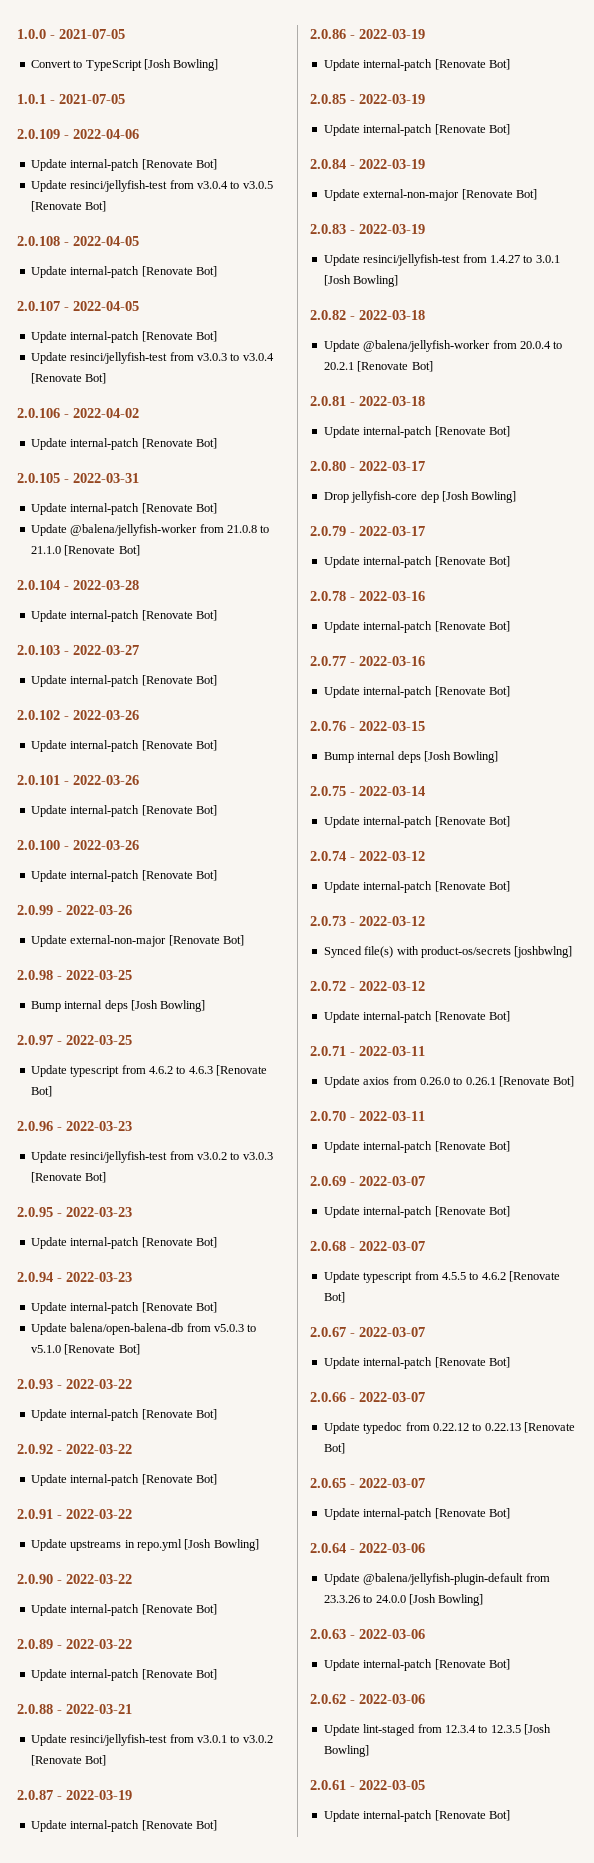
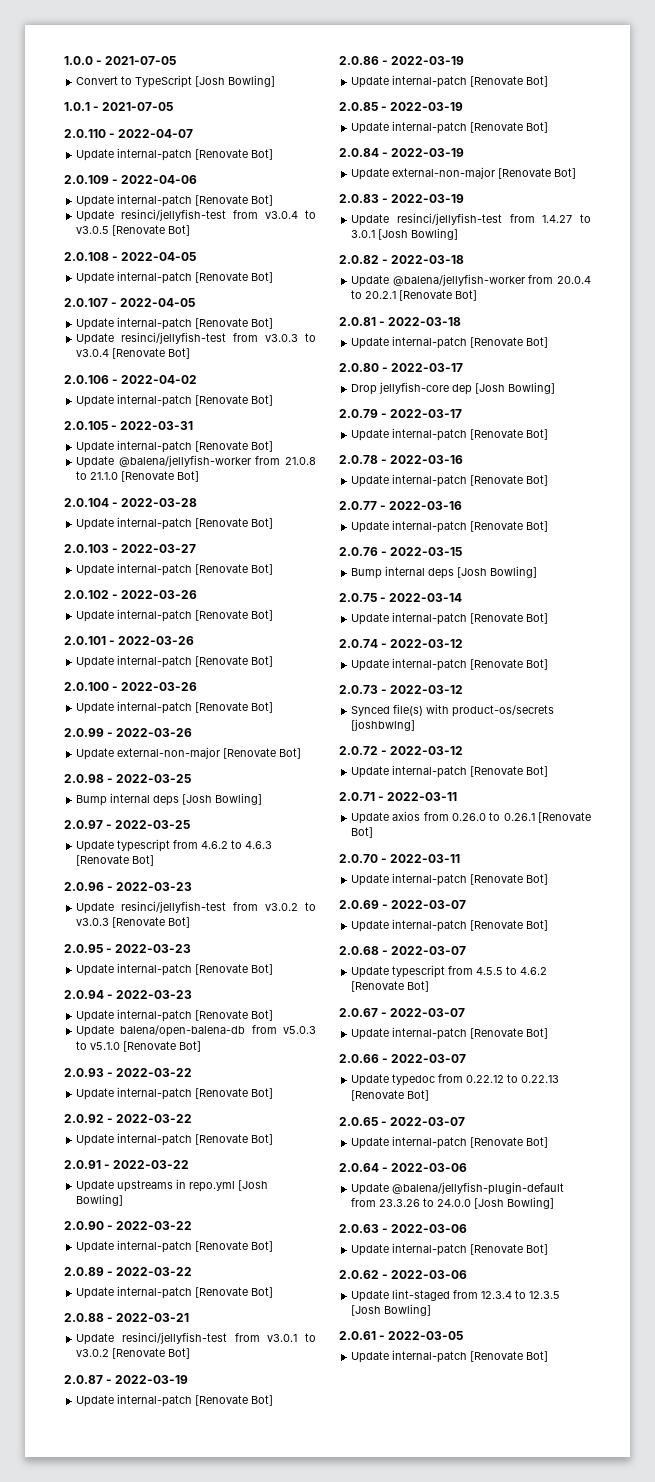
+ 2.0.110 - 2022-04-07
+ Update internal-patch [Renovate Bot]

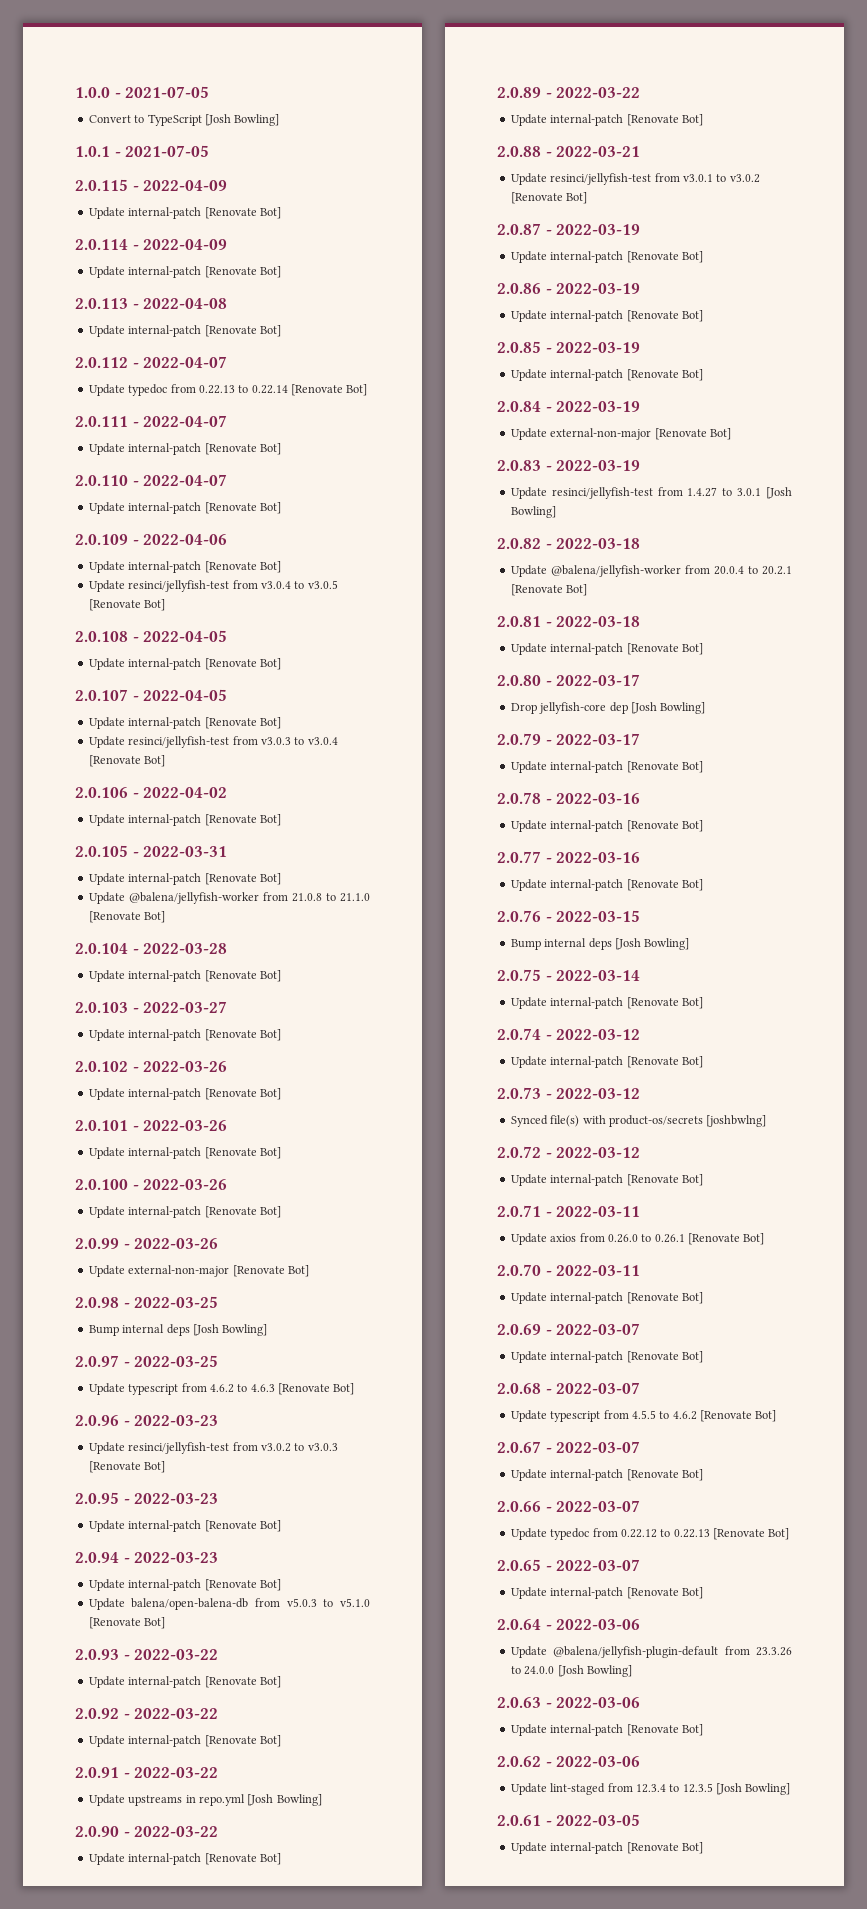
+ 2.0.115 - 2022-04-09
+ Update internal-patch [Renovate Bot]
+ 2.0.114 - 2022-04-09
+ Update internal-patch [Renovate Bot]
+ 2.0.113 - 2022-04-08
+ Update internal-patch [Renovate Bot]
+ 2.0.112 - 2022-04-07
+ Update typedoc from 0.22.13 to 0.22.14 [Renovate Bot]
+ 2.0.111 - 2022-04-07
+ Update internal-patch [Renovate Bot]

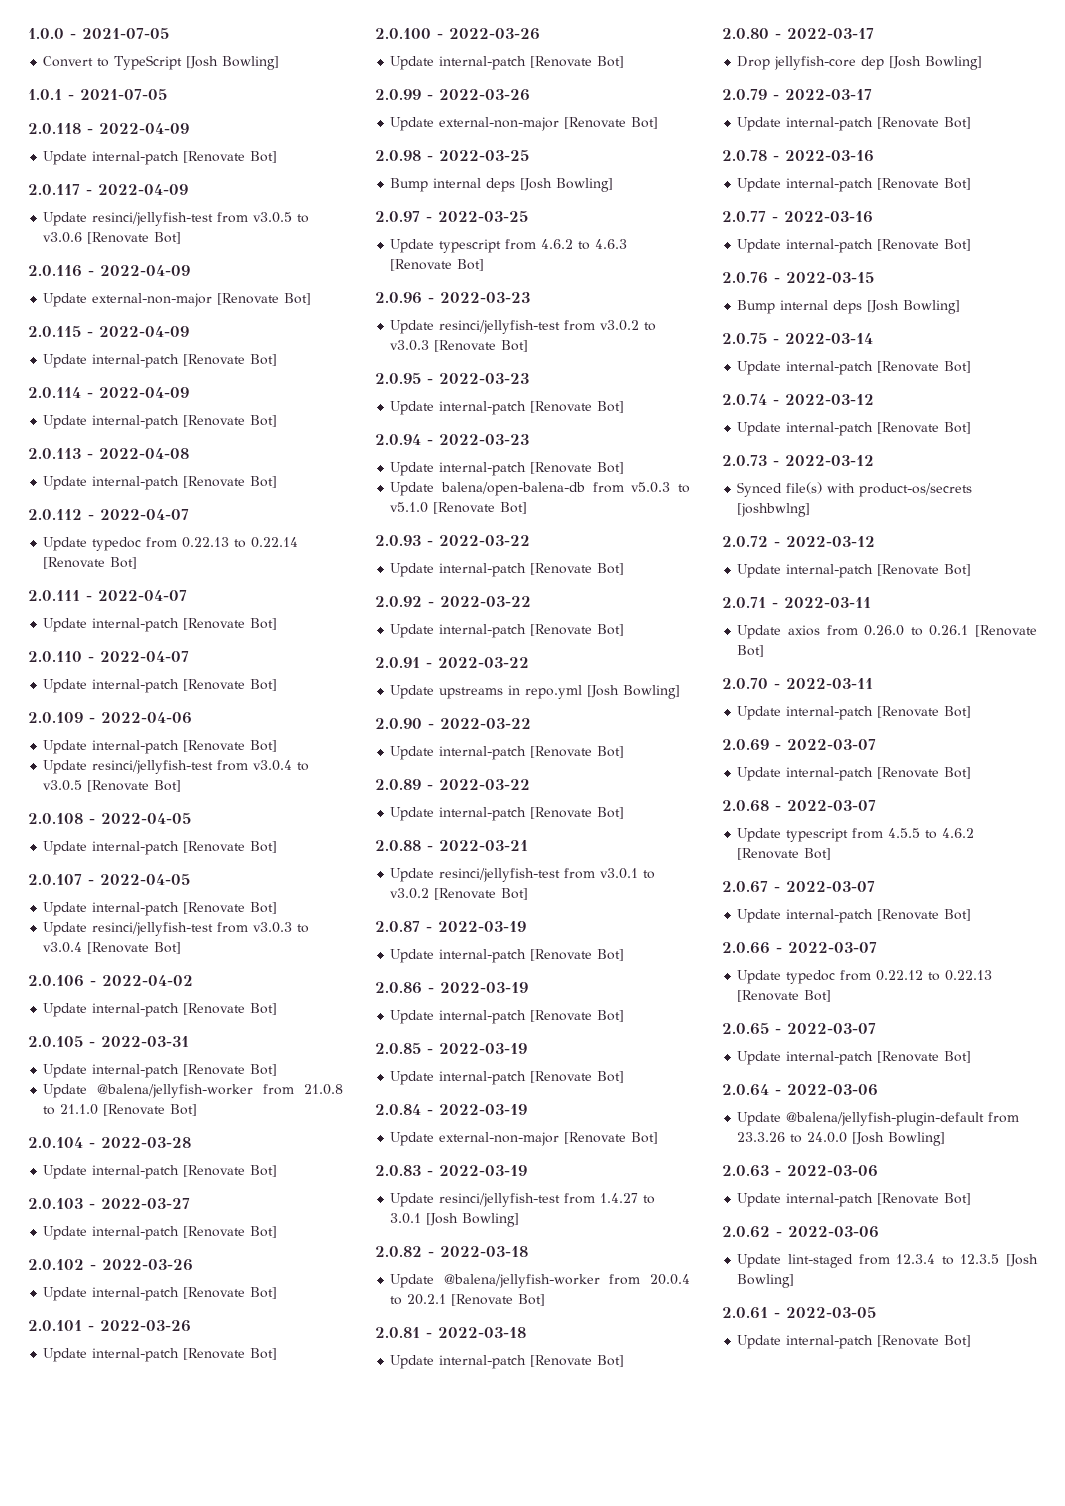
+ 2.0.118 - 2022-04-09
+ Update internal-patch [Renovate Bot]
+ 2.0.117 - 2022-04-09
+ Update resinci/jellyfish-test from v3.0.5 to v3.0.6 [Renovate Bot]
+ 2.0.116 - 2022-04-09
+ Update external-non-major [Renovate Bot]

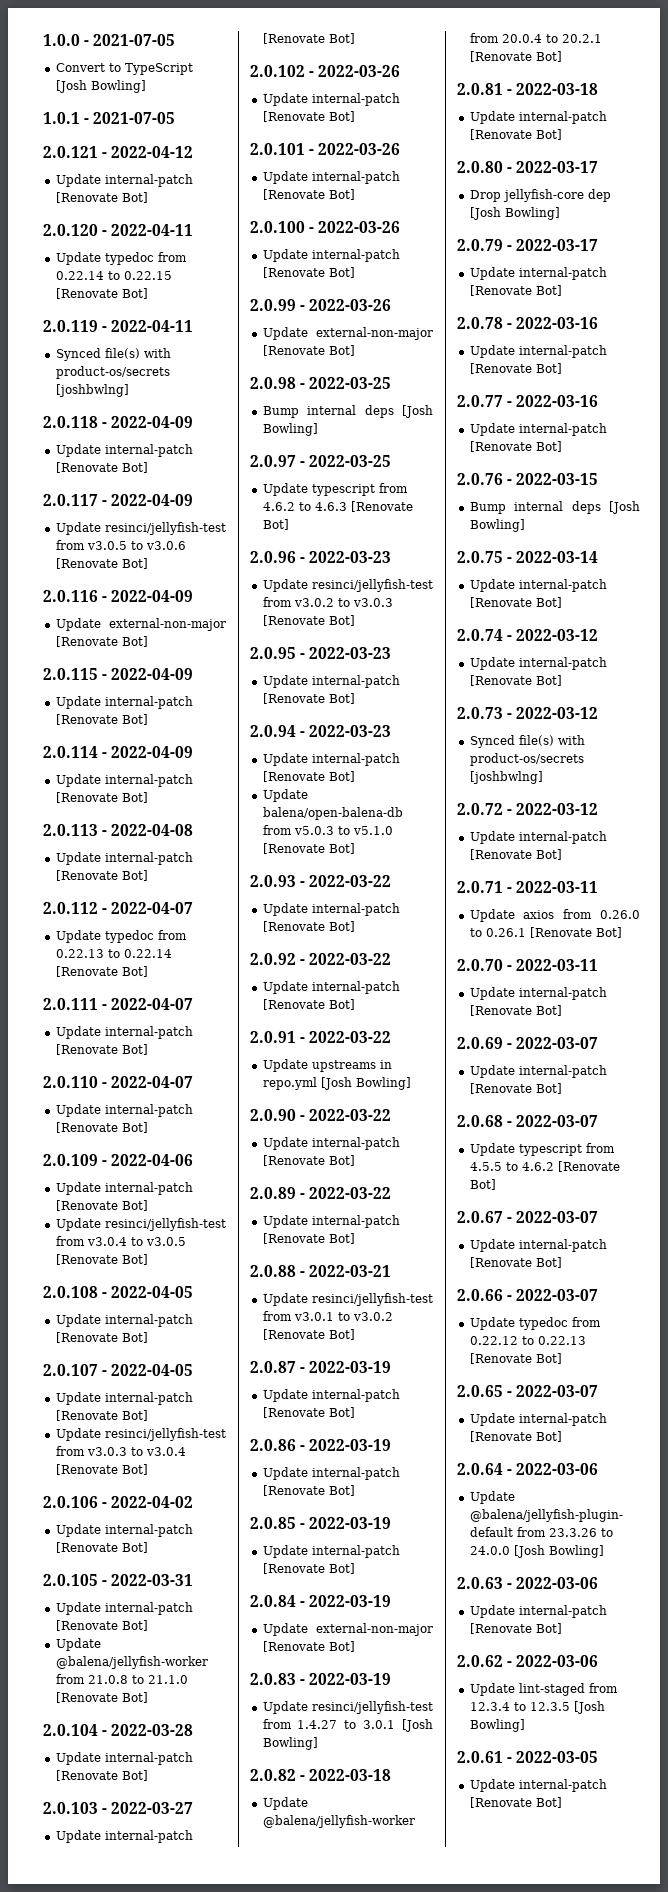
+ 2.0.121 - 2022-04-12
+ Update internal-patch [Renovate Bot]
+ 2.0.120 - 2022-04-11
+ Update typedoc from 0.22.14 to 0.22.15 [Renovate Bot]
+ 2.0.119 - 2022-04-11
+ Synced file(s) with product-os/secrets [joshbwlng]

